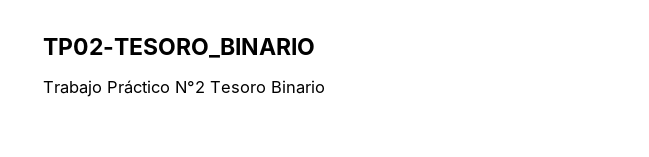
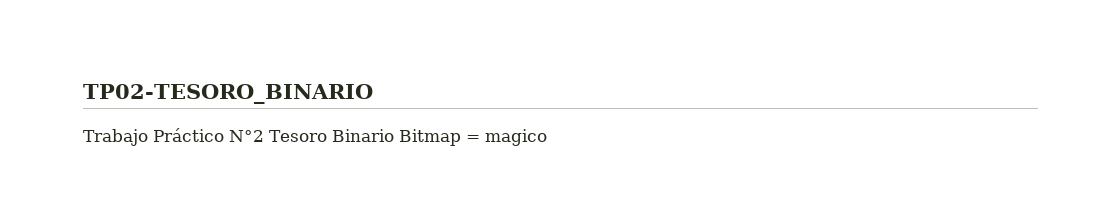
- Trabajo Práctico N°2 Tesoro Binario
+ Trabajo Práctico N°2 Tesoro Binario Bitmap = magico

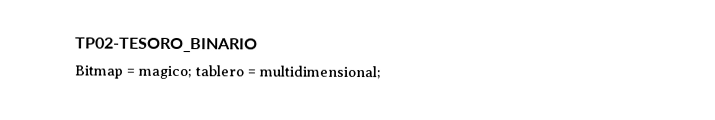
- Trabajo Práctico N°2 Tesoro Binario Bitmap = magico
+ Bitmap = magico; tablero = multidimensional;

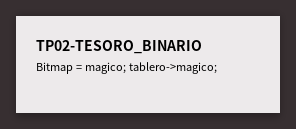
- Bitmap = magico; tablero = multidimensional;
+ Bitmap = magico; tablero->magico;

